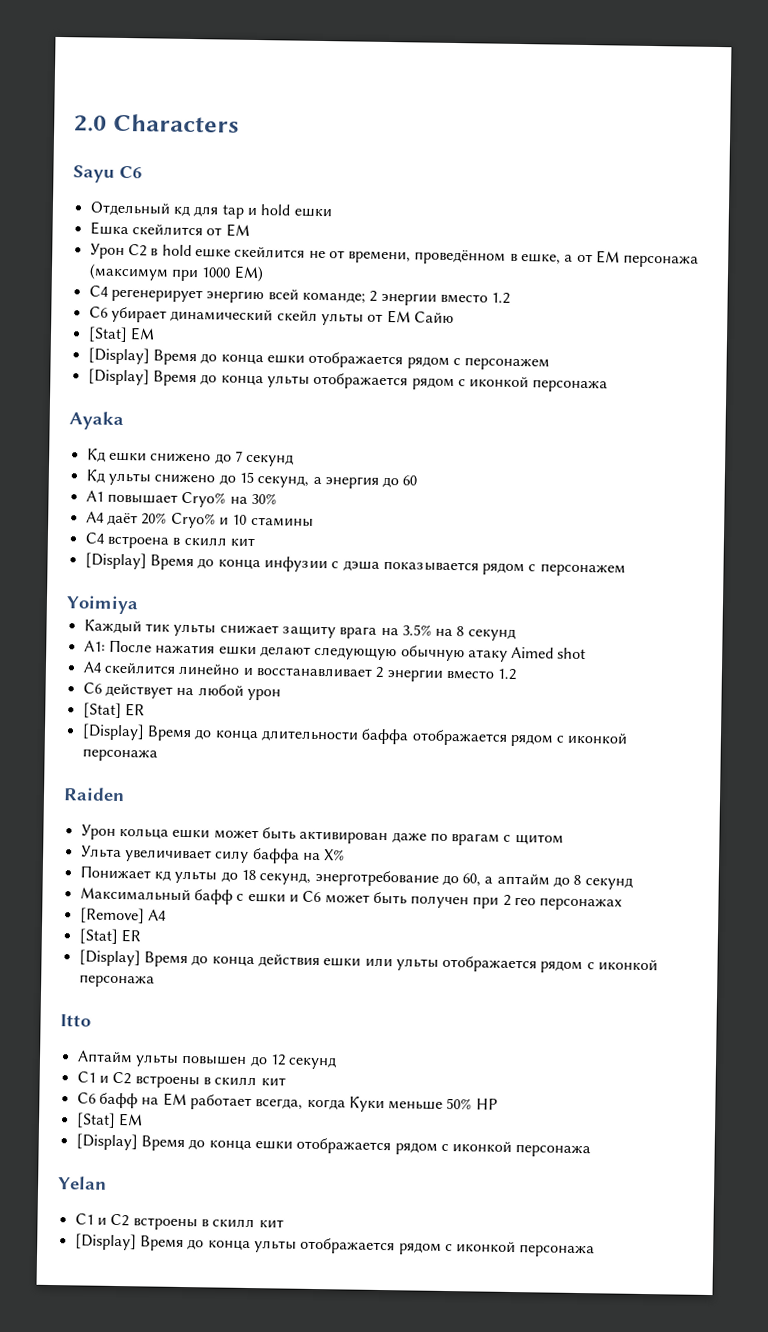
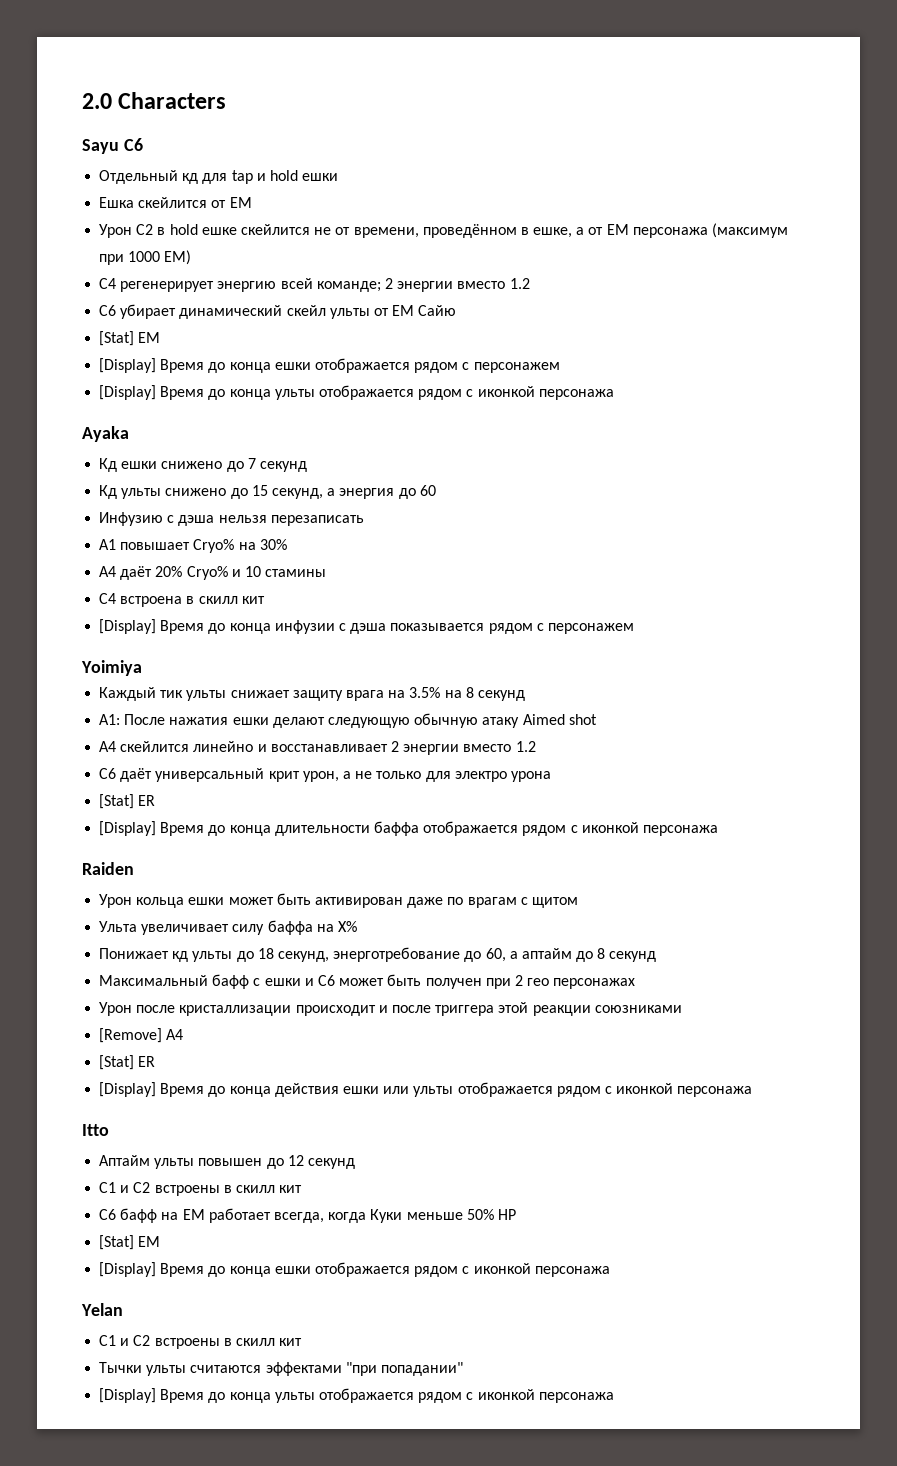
+ Инфузию с дэша нельзя перезаписать
- С6 действует на любой урон
+ С6 даёт универсальный крит урон, а не только для электро урона
+ Урон после кристаллизации происходит и после триггера этой реакции союзниками
+ Тычки ульты считаются эффектами "при попадании"

